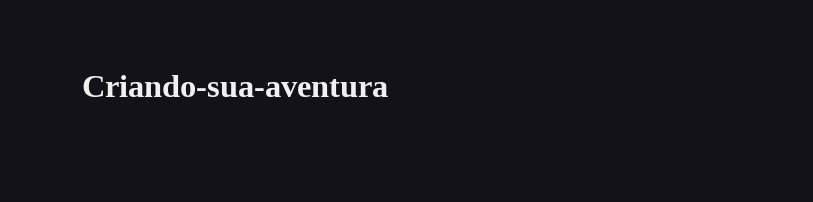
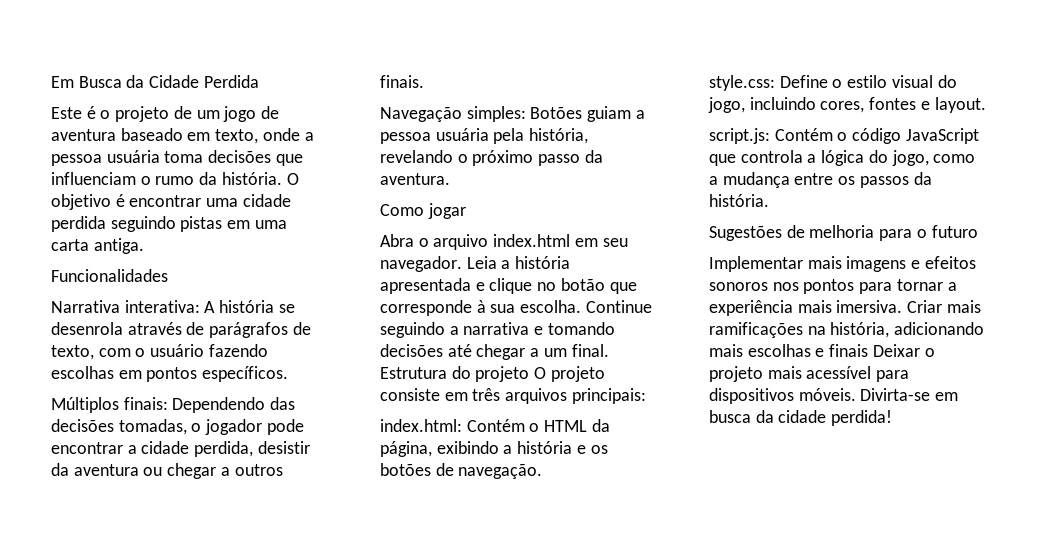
- Criando-sua-aventura
+ Em Busca da Cidade Perdida
+ Este é o projeto de um jogo de aventura baseado em texto, onde a pessoa usuária toma decisões que influenciam o rumo da história. O objetivo é encontrar uma cidade perdida seguindo pistas em uma carta antiga.
+ Funcionalidades
+ Narrativa interativa: A história se desenrola através de parágrafos de texto, com o usuário fazendo escolhas em pontos específicos.
+ Múltiplos finais: Dependendo das decisões tomadas, o jogador pode encontrar a cidade perdida, desistir da aventura ou chegar a outros finais.
+ Navegação simples: Botões guiam a pessoa usuária pela história, revelando o próximo passo da aventura.
+ Como jogar
+ Abra o arquivo index.html em seu navegador. Leia a história apresentada e clique no botão que corresponde à sua escolha. Continue seguindo a narrativa e tomando decisões até chegar a um final. Estrutura do projeto O projeto consiste em três arquivos principais:
+ index.html: Contém o HTML da página, exibindo a história e os botões de navegação.
+ style.css: Define o estilo visual do jogo, incluindo cores, fontes e layout.
+ script.js: Contém o código JavaScript que controla a lógica do jogo, como a mudança entre os passos da história.
+ Sugestões de melhoria para o futuro
+ Implementar mais imagens e efeitos sonoros nos pontos para tornar a experiência mais imersiva. Criar mais ramificações na história, adicionando mais escolhas e finais Deixar o projeto mais acessível para dispositivos móveis. Divirta-se em busca da cidade perdida!

